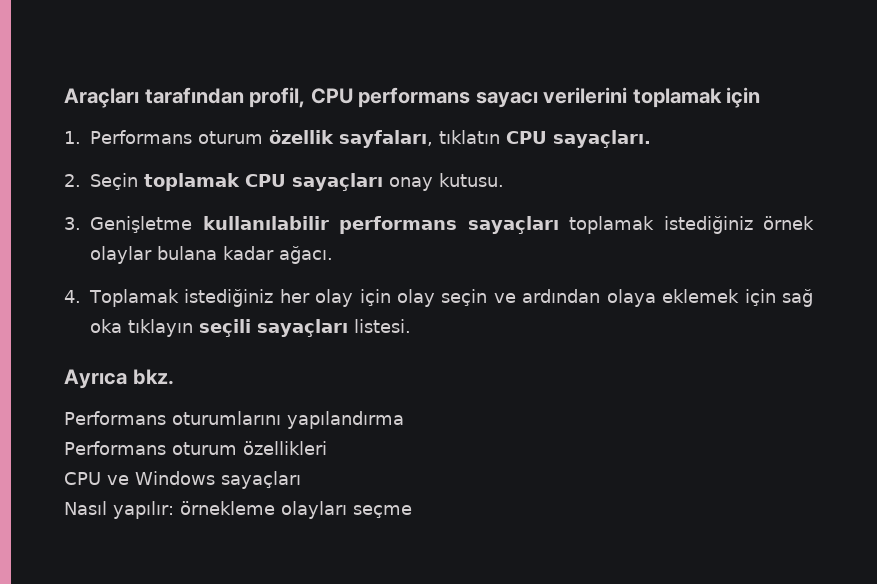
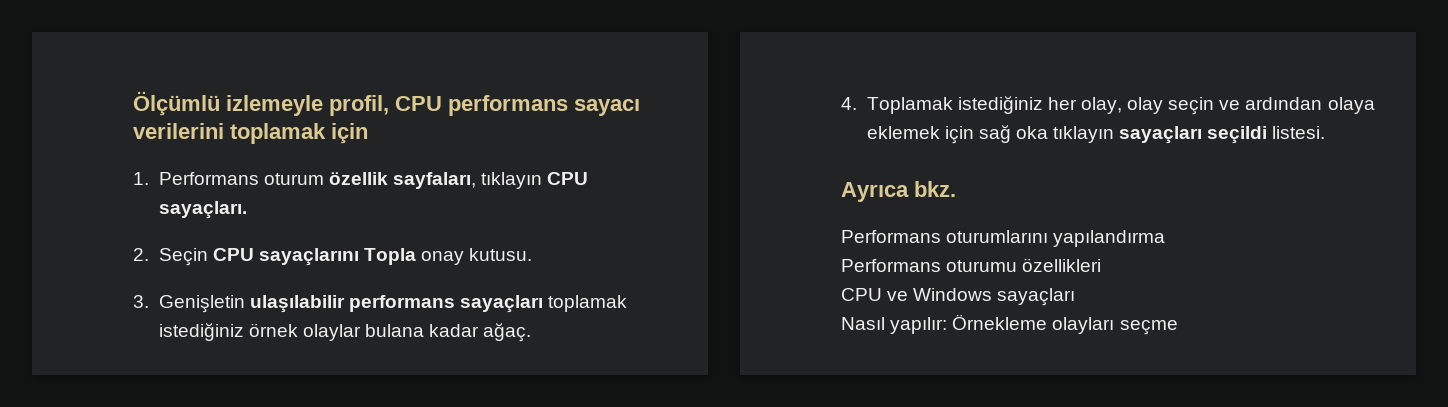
- Araçları tarafından profil, CPU performans sayacı verilerini toplamak için
+ Ölçümlü izlemeyle profil, CPU performans sayacı verilerini toplamak için
- 1. Performans oturum özellik sayfaları, tıklatın CPU sayaçları.
+ 1. Performans oturum özellik sayfaları, tıklayın CPU sayaçları.
- 2. Seçin toplamak CPU sayaçları onay kutusu.
+ 2. Seçin CPU sayaçlarını Topla onay kutusu.
- 3. Genişletme kullanılabilir performans sayaçları toplamak istediğiniz örnek olaylar bulana kadar ağacı.
+ 3. Genişletin ulaşılabilir performans sayaçları toplamak istediğiniz örnek olaylar bulana kadar ağaç.
- 4. Toplamak istediğiniz her olay için olay seçin ve ardından olaya eklemek için sağ oka tıklayın seçili sayaçları listesi.
+ 4. Toplamak istediğiniz her olay, olay seçin ve ardından olaya eklemek için sağ oka tıklayın sayaçları seçildi listesi.
- Performans oturum özellikleri
+ Performans oturumu özellikleri
- Nasıl yapılır: örnekleme olayları seçme
+ Nasıl yapılır: Örnekleme olayları seçme

